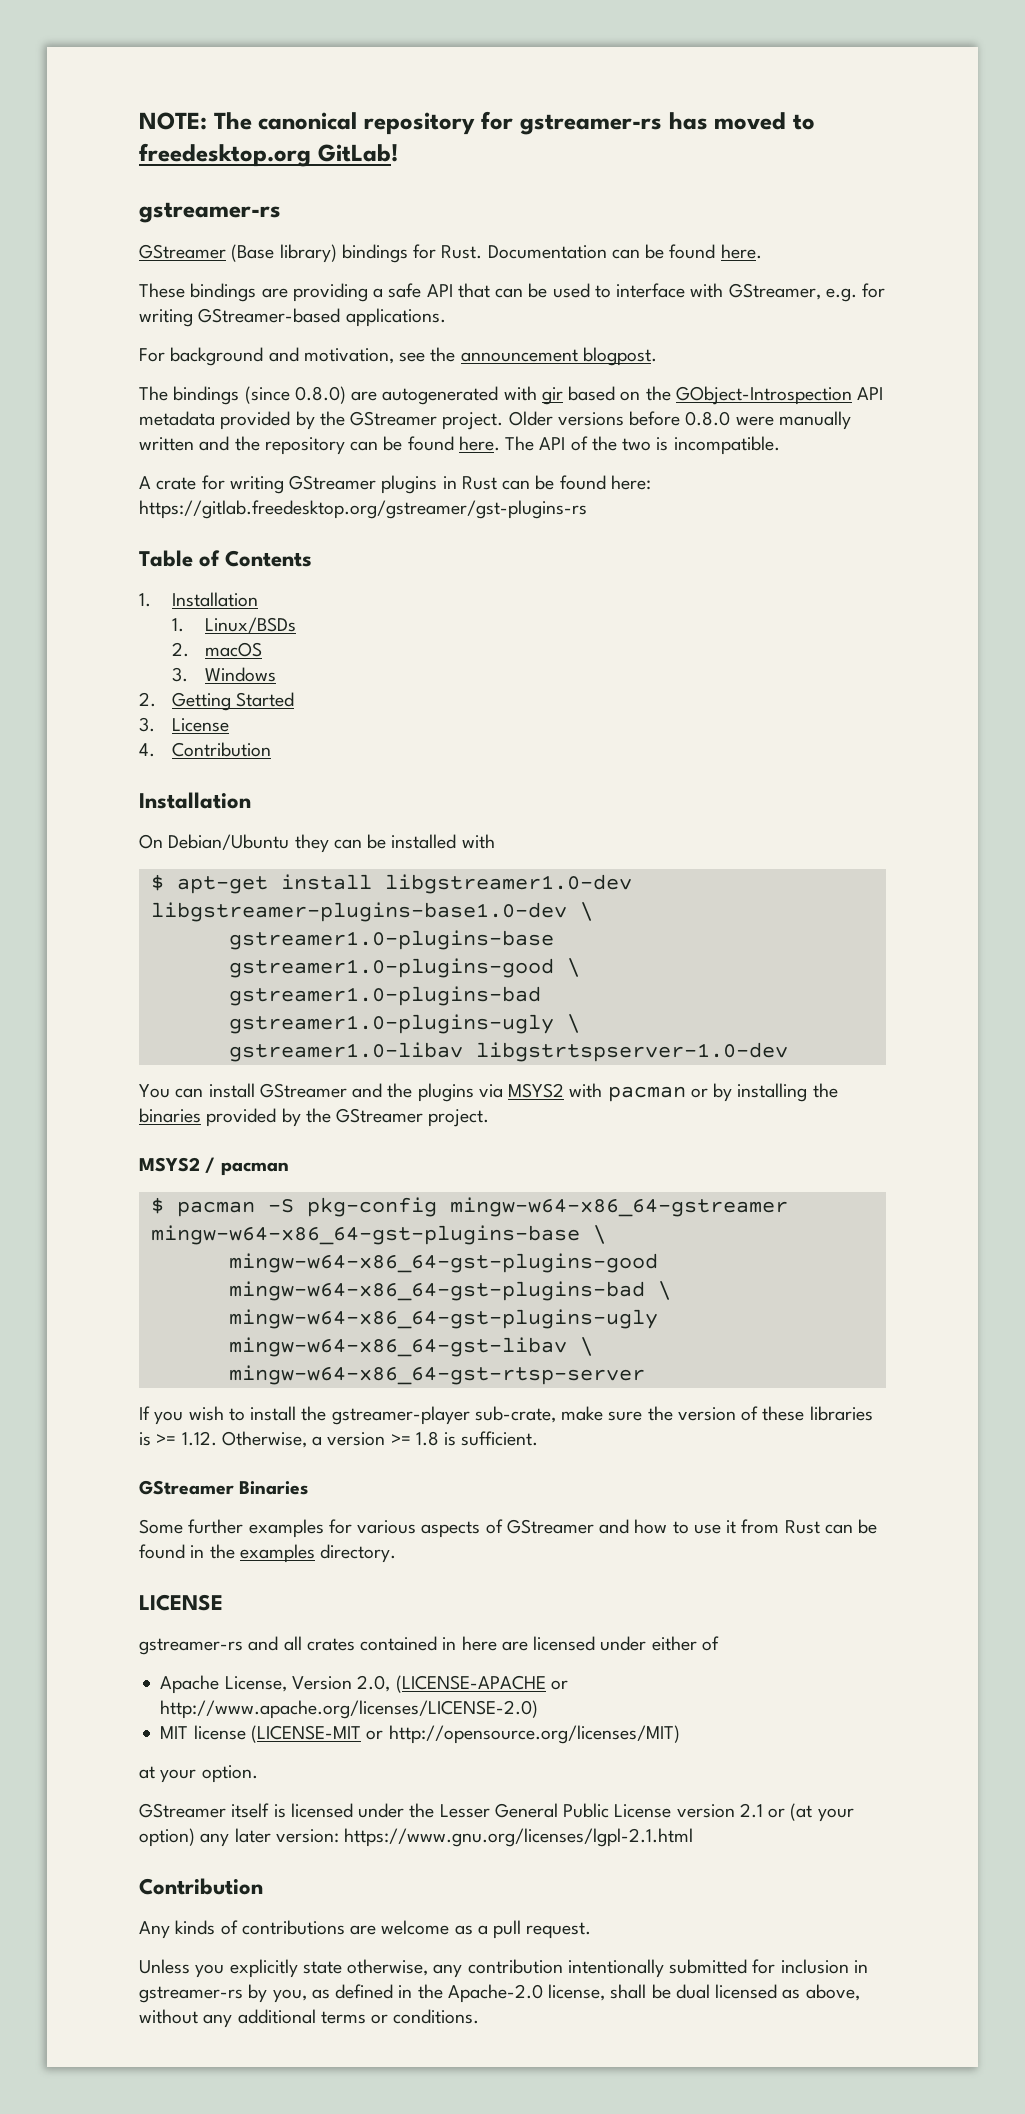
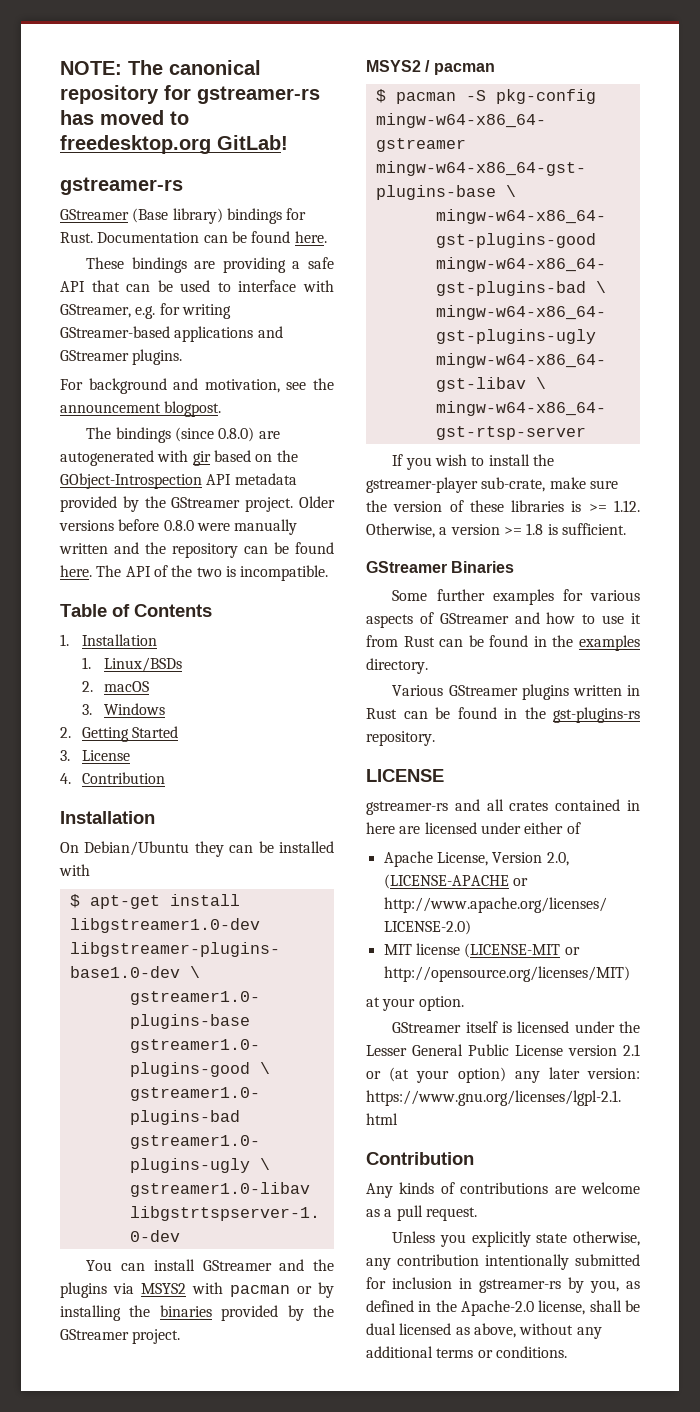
- These bindings are providing a safe API that can be used to interface with GStreamer, e.g. for writing GStreamer-based applications.
+ These bindings are providing a safe API that can be used to interface with GStreamer, e.g. for writing GStreamer-based applications and GStreamer plugins.
- A crate for writing GStreamer plugins in Rust can be found here: https://gitlab.freedesktop.org/gstreamer/gst-plugins-rs
+ Various GStreamer plugins written in Rust can be found in the gst-plugins-rs repository.

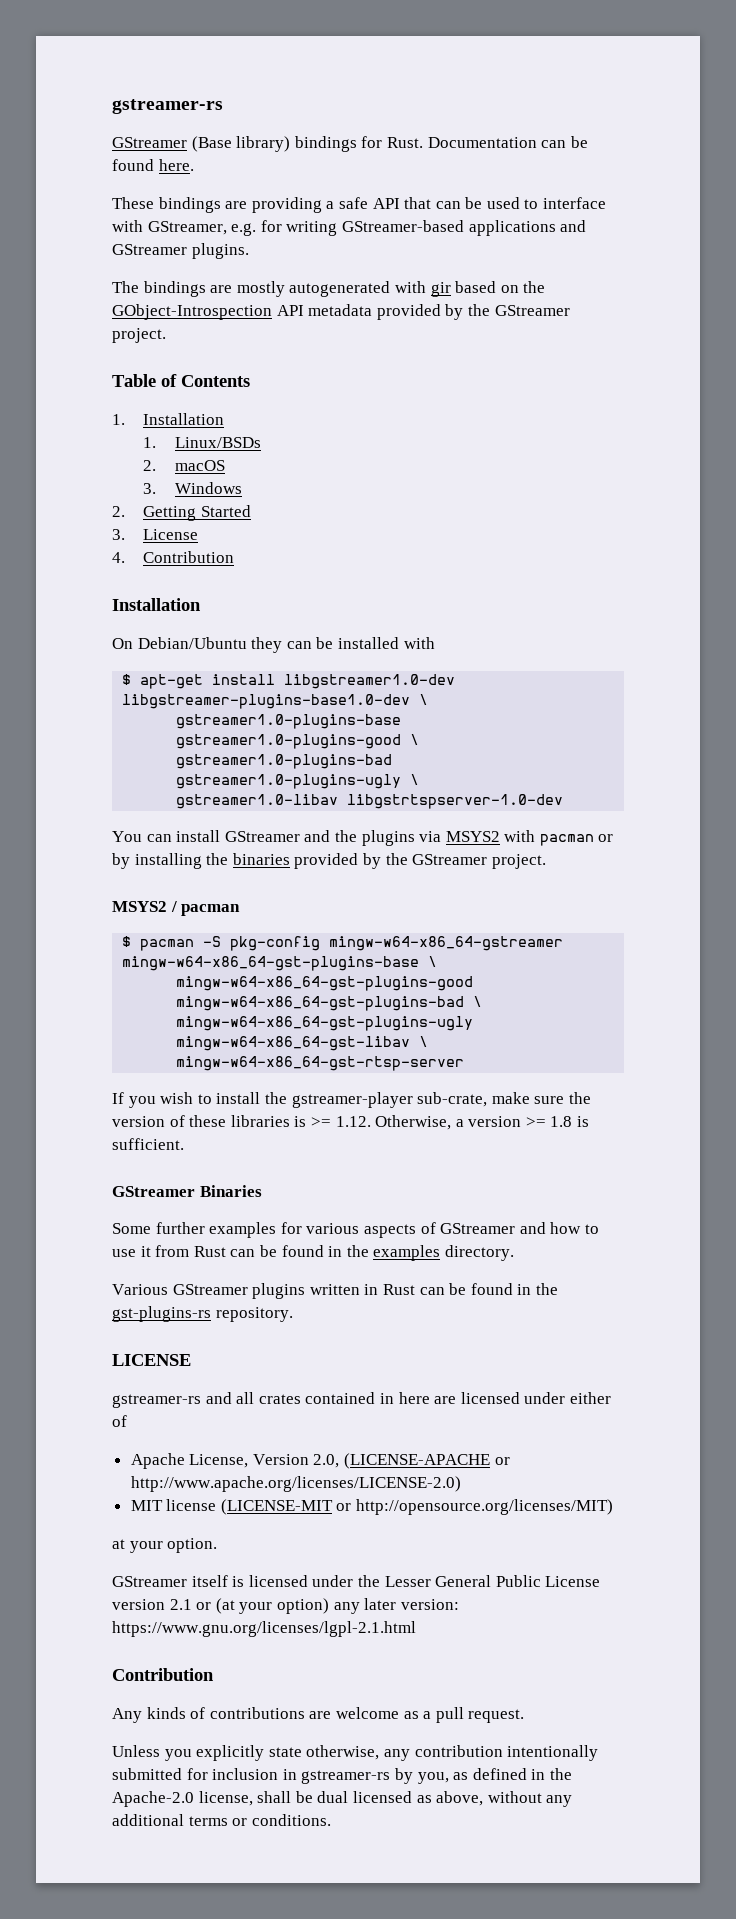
- NOTE: The canonical repository for gstreamer-rs has moved to freedesktop.org GitLab!
- For background and motivation, see the announcement blogpost.
- The bindings (since 0.8.0) are autogenerated with gir based on the GObject-Introspection API metadata provided by the GStreamer project. Older versions before 0.8.0 were manually written and the repository can be found here. The API of the two is incompatible.
+ The bindings are mostly autogenerated with gir based on the GObject-Introspection API metadata provided by the GStreamer project.

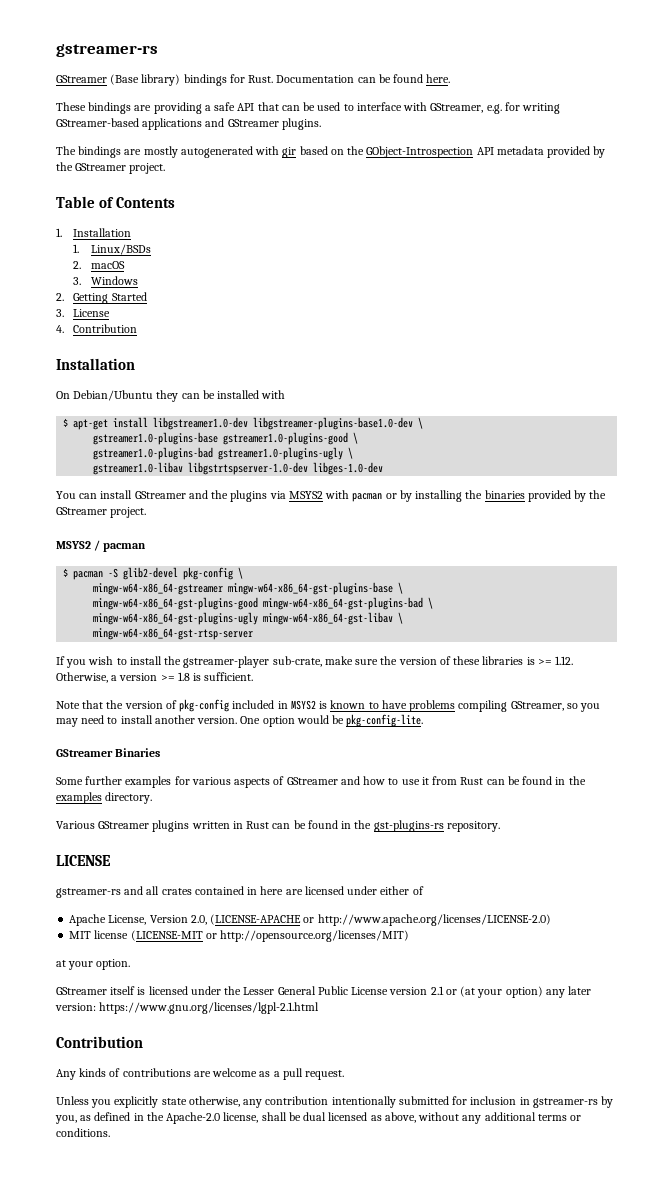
- gstreamer1.0-libav libgstrtspserver-1.0-dev
+ gstreamer1.0-libav libgstrtspserver-1.0-dev libges-1.0-dev
- $ pacman -S pkg-config mingw-w64-x86_64-gstreamer mingw-w64-x86_64-gst-plugins-base \
+ $ pacman -S glib2-devel pkg-config \
+ mingw-w64-x86_64-gstreamer mingw-w64-x86_64-gst-plugins-base \
+ Note that the version of pkg-config included in MSYS2 is known to have problems compiling GStreamer, so you may need to install another version. One option would be pkg-config-lite.

